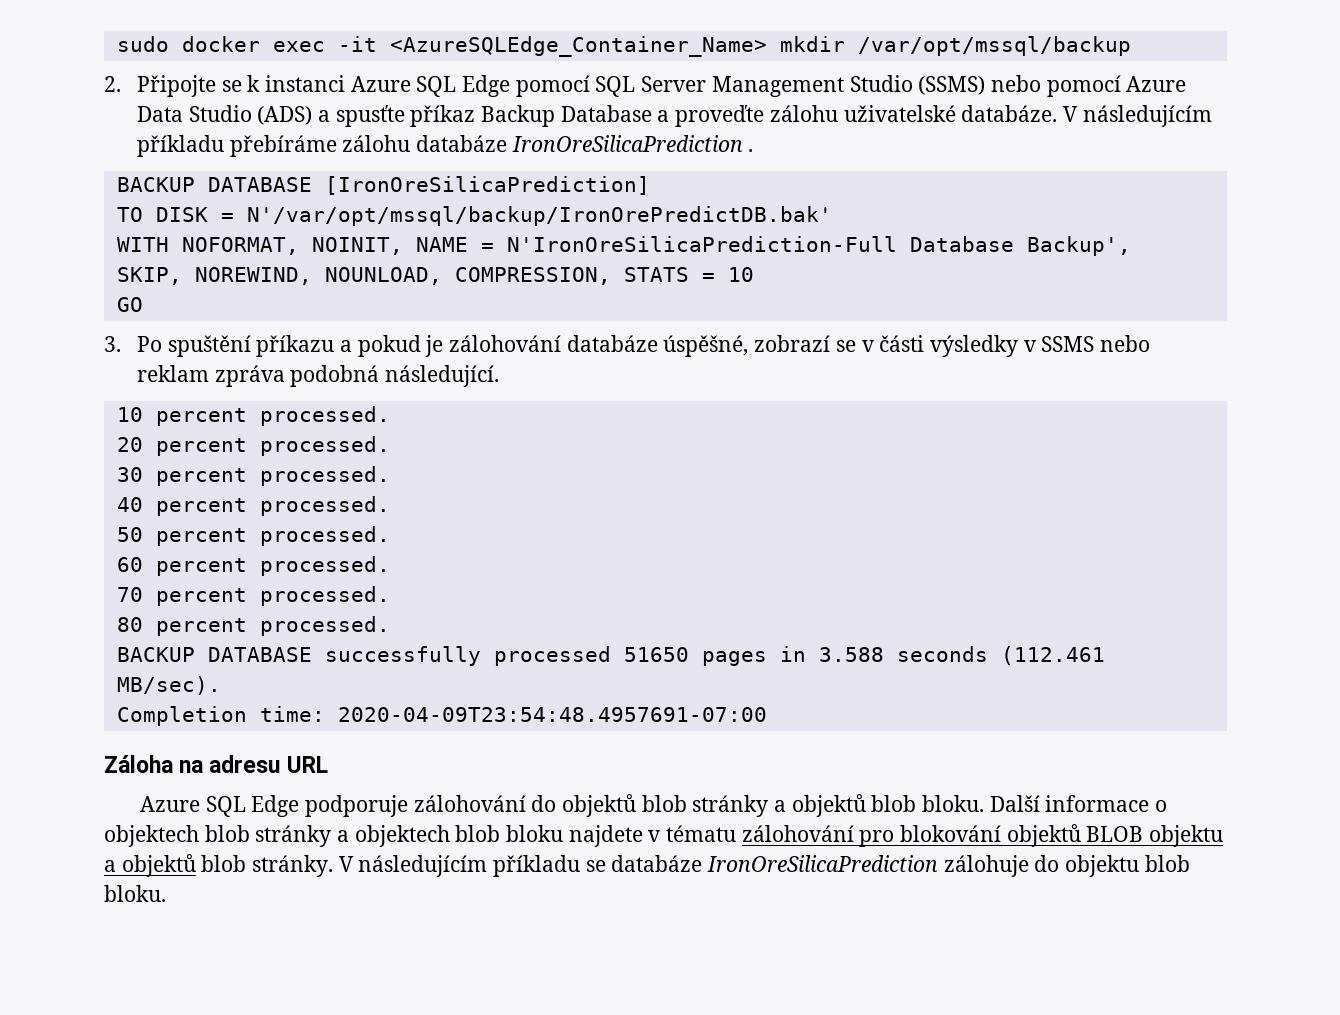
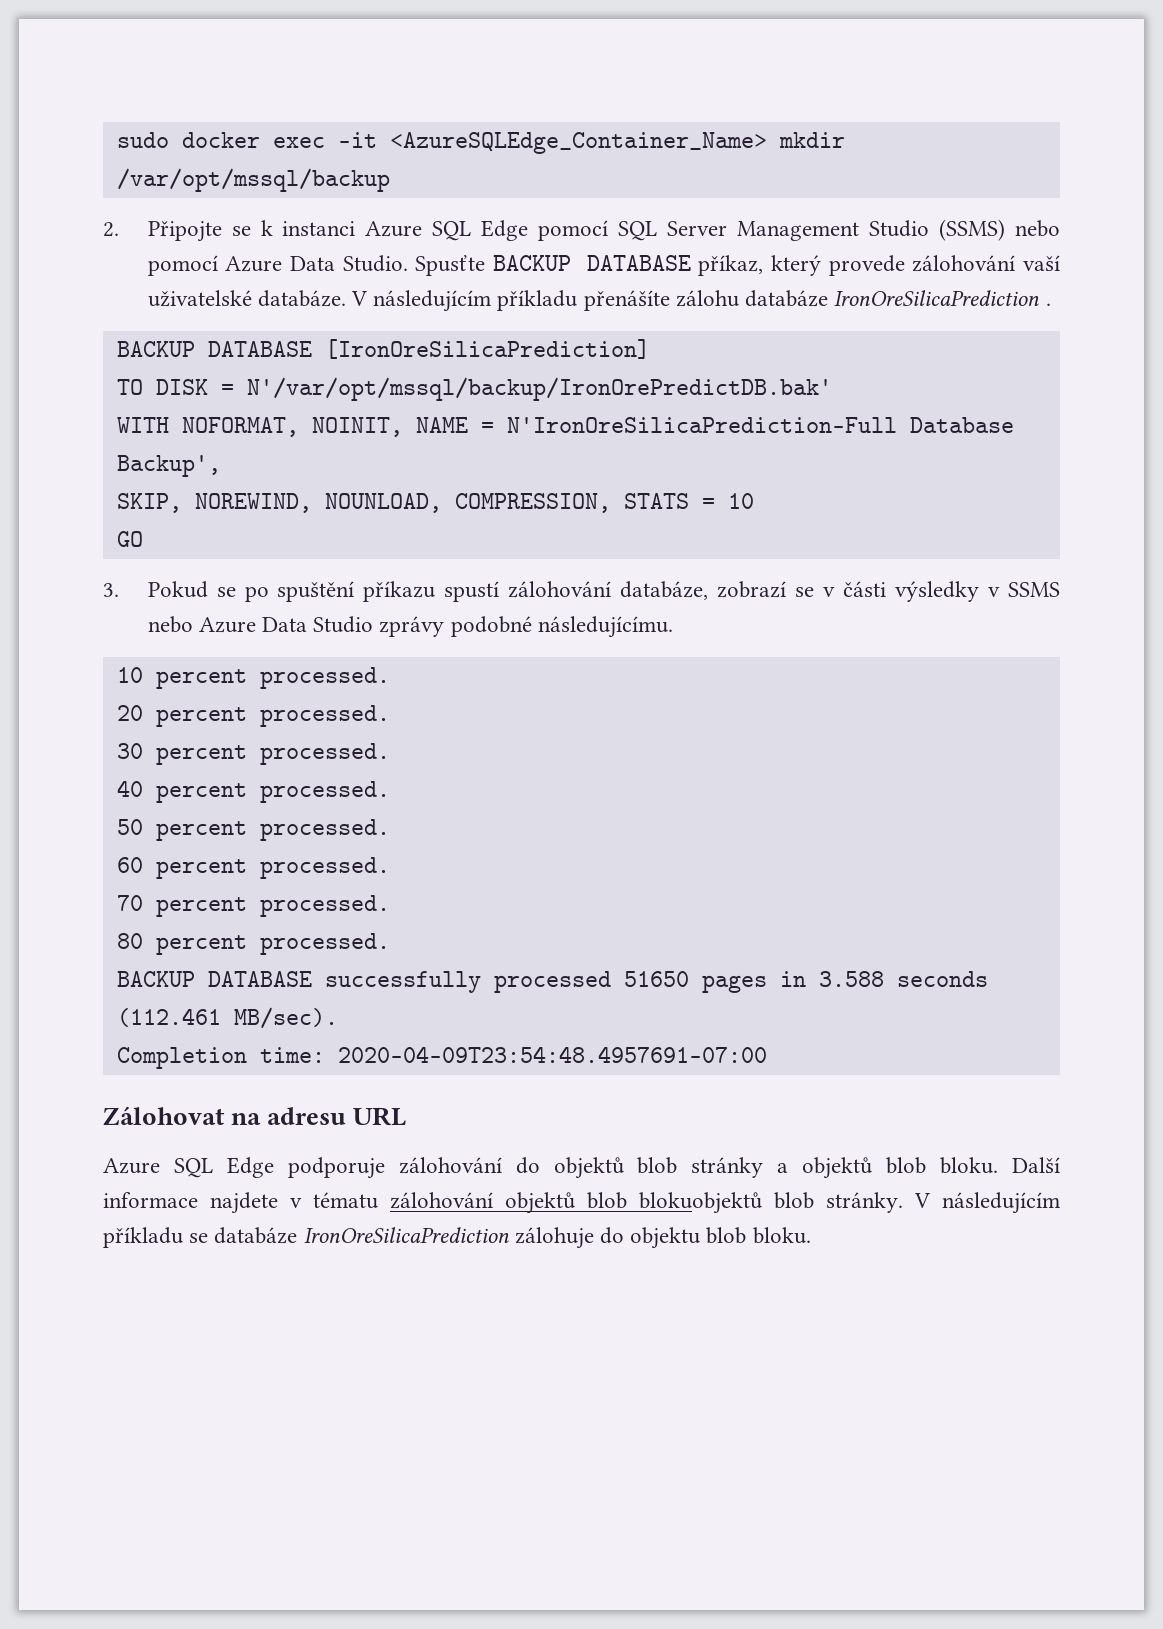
- 2. Připojte se k instanci Azure SQL Edge pomocí SQL Server Management Studio (SSMS) nebo pomocí Azure Data Studio (ADS) a spusťte příkaz Backup Database a proveďte zálohu uživatelské databáze.
+ 2. Připojte se k instanci Azure SQL Edge pomocí SQL Server Management Studio (SSMS) nebo pomocí Azure Data Studio. Spusťte BACKUP DATABASE příkaz, který provede zálohování vaší uživatelské databáze.
- V následujícím příkladu přebíráme zálohu databáze IronOreSilicaPrediction .
+ V následujícím příkladu přenášíte zálohu databáze IronOreSilicaPrediction .
- 3. Po spuštění příkazu a pokud je zálohování databáze úspěšné, zobrazí se v části výsledky v SSMS nebo reklam zpráva podobná následující.
+ 3. Pokud se po spuštění příkazu spustí zálohování databáze, zobrazí se v části výsledky v SSMS nebo Azure Data Studio zprávy podobné následujícímu.
- Záloha na adresu URL
+ Zálohovat na adresu URL
- Další informace o objektech blob stránky a objektech blob bloku najdete v tématu zálohování pro blokování objektů BLOB objektu a objektů blob stránky.
+ Další informace najdete v tématu zálohování objektů blob blokuobjektů blob stránky.

